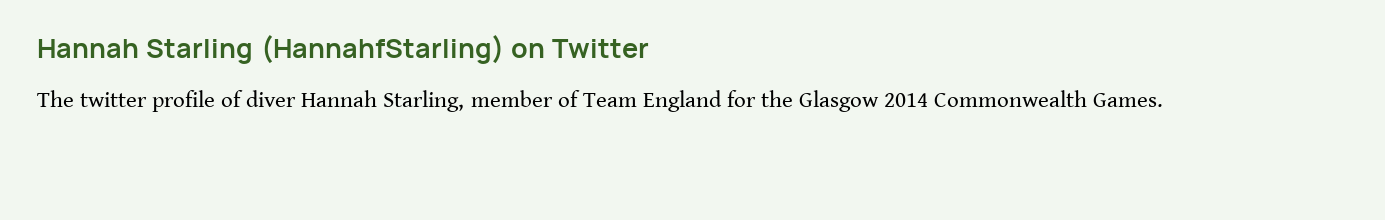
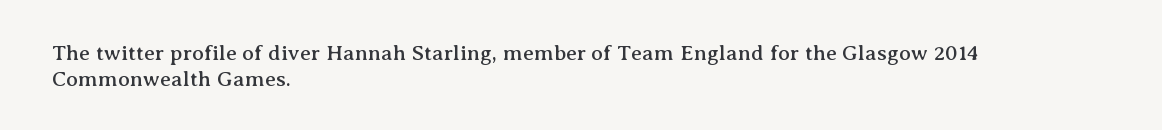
- Hannah Starling (HannahfStarling) on Twitter

